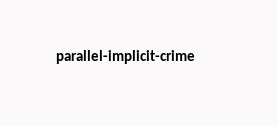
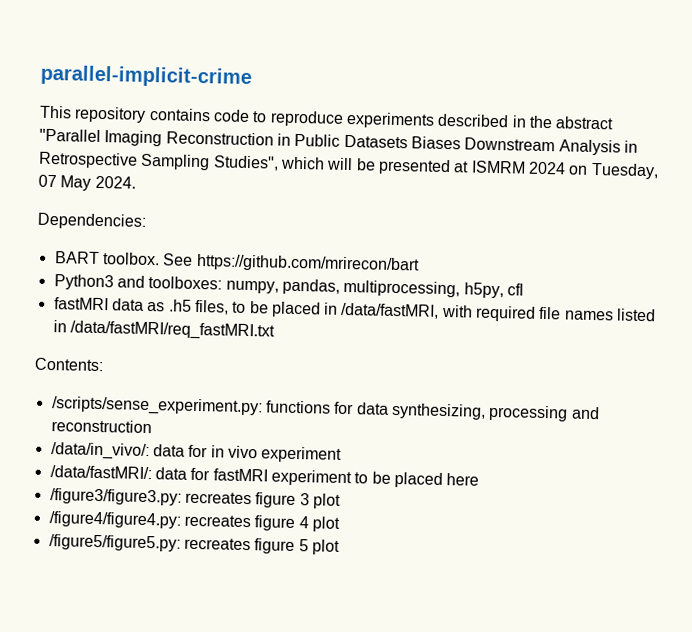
+ This repository contains code to reproduce experiments described in the abstract "Parallel Imaging Reconstruction in Public Datasets Biases Downstream Analysis in Retrospective Sampling Studies", which will be presented at ISMRM 2024 on Tuesday, 07 May 2024.
+ Dependencies:
+ BART toolbox. See https://github.com/mrirecon/bart
+ Python3 and toolboxes: numpy, pandas, multiprocessing, h5py, cfl
+ fastMRI data as .h5 files, to be placed in /data/fastMRI, with required file names listed in /data/fastMRI/req_fastMRI.txt
+ Contents:
+ /scripts/sense_experiment.py: functions for data synthesizing, processing and reconstruction
+ /data/in_vivo/: data for in vivo experiment
+ /data/fastMRI/: data for fastMRI experiment to be placed here
+ /figure3/figure3.py: recreates figure 3 plot
+ /figure4/figure4.py: recreates figure 4 plot
+ /figure5/figure5.py: recreates figure 5 plot

